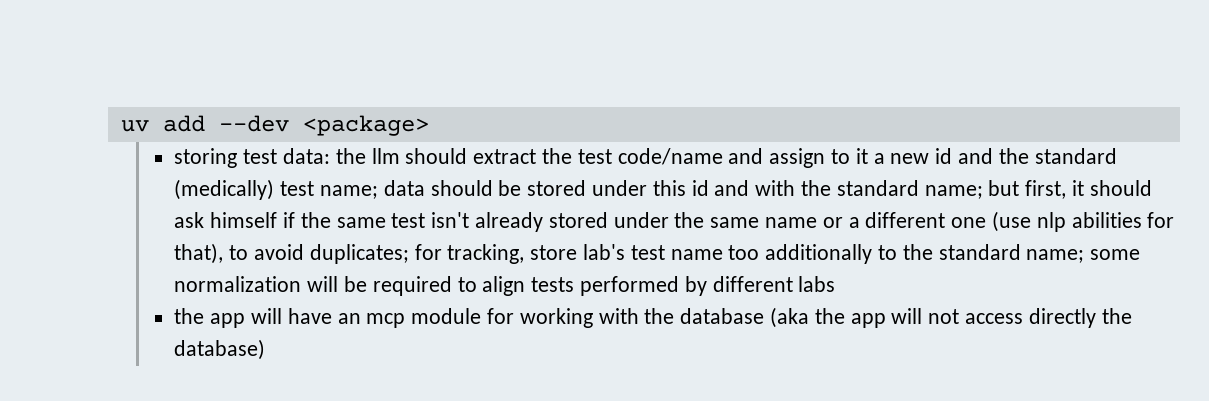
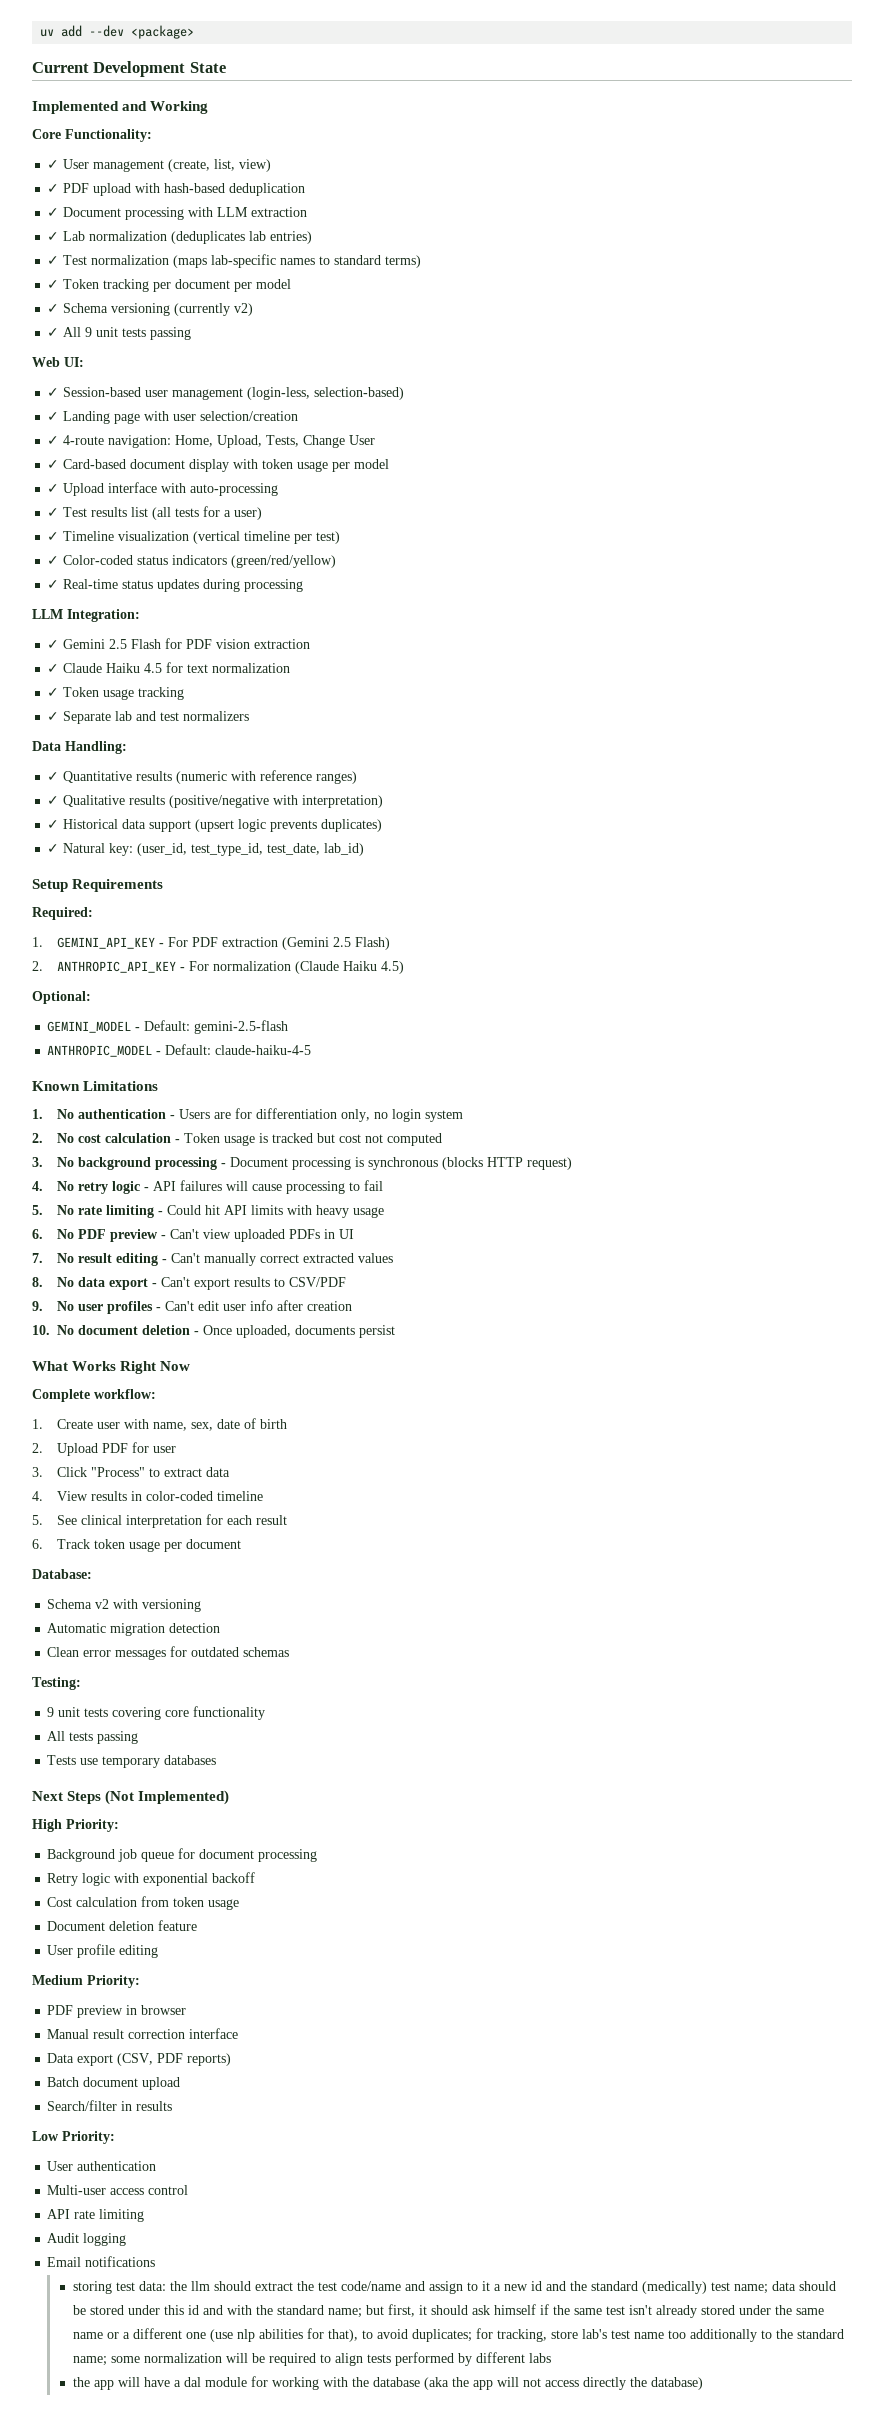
+ Current Development State
+ Implemented and Working
+ Core Functionality:
+ ✓ User management (create, list, view)
+ ✓ PDF upload with hash-based deduplication
+ ✓ Document processing with LLM extraction
+ ✓ Lab normalization (deduplicates lab entries)
+ ✓ Test normalization (maps lab-specific names to standard terms)
+ ✓ Token tracking per document per model
+ ✓ Schema versioning (currently v2)
+ ✓ All 9 unit tests passing
+ Web UI:
+ ✓ Session-based user management (login-less, selection-based)
+ ✓ Landing page with user selection/creation
+ ✓ 4-route navigation: Home, Upload, Tests, Change User
+ ✓ Card-based document display with token usage per model
+ ✓ Upload interface with auto-processing
+ ✓ Test results list (all tests for a user)
+ ✓ Timeline visualization (vertical timeline per test)
+ ✓ Color-coded status indicators (green/red/yellow)
+ ✓ Real-time status updates during processing
+ LLM Integration:
+ ✓ Gemini 2.5 Flash for PDF vision extraction
+ ✓ Claude Haiku 4.5 for text normalization
+ ✓ Token usage tracking
+ ✓ Separate lab and test normalizers
+ Data Handling:
+ ✓ Quantitative results (numeric with reference ranges)
+ ✓ Qualitative results (positive/negative with interpretation)
+ ✓ Historical data support (upsert logic prevents duplicates)
+ ✓ Natural key: (user_id, test_type_id, test_date, lab_id)
+ Setup Requirements
+ Required:
+ 1. GEMINI_API_KEY - For PDF extraction (Gemini 2.5 Flash)
+ 2. ANTHROPIC_API_KEY - For normalization (Claude Haiku 4.5)
+ Optional:
+ GEMINI_MODEL - Default: gemini-2.5-flash
+ ANTHROPIC_MODEL - Default: claude-haiku-4-5
+ Known Limitations
+ 1. No authentication - Users are for differentiation only, no login system
+ 2. No cost calculation - Token usage is tracked but cost not computed
+ 3. No background processing - Document processing is synchronous (blocks HTTP request)
+ 4. No retry logic - API failures will cause processing to fail
+ 5. No rate limiting - Could hit API limits with heavy usage
+ 6. No PDF preview - Can't view uploaded PDFs in UI
+ 7. No result editing - Can't manually correct extracted values
+ 8. No data export - Can't export results to CSV/PDF
+ 9. No user profiles - Can't edit user info after creation
+ 10. No document deletion - Once uploaded, documents persist
+ What Works Right Now
+ Complete workflow:
+ 1. Create user with name, sex, date of birth
+ 2. Upload PDF for user
+ 3. Click "Process" to extract data
+ 4. View results in color-coded timeline
+ 5. See clinical interpretation for each result
+ 6. Track token usage per document
+ Database:
+ Schema v2 with versioning
+ Automatic migration detection
+ Clean error messages for outdated schemas
+ Testing:
+ 9 unit tests covering core functionality
+ All tests passing
+ Tests use temporary databases
+ Next Steps (Not Implemented)
+ High Priority:
+ Background job queue for document processing
+ Retry logic with exponential backoff
+ Cost calculation from token usage
+ Document deletion feature
+ User profile editing
+ Medium Priority:
+ PDF preview in browser
+ Manual result correction interface
+ Data export (CSV, PDF reports)
+ Batch document upload
+ Search/filter in results
+ Low Priority:
+ User authentication
+ Multi-user access control
+ API rate limiting
+ Audit logging
+ Email notifications
- the app will have an mcp module for working with the database (aka the app will not access directly the database)
+ the app will have a dal module for working with the database (aka the app will not access directly the database)

